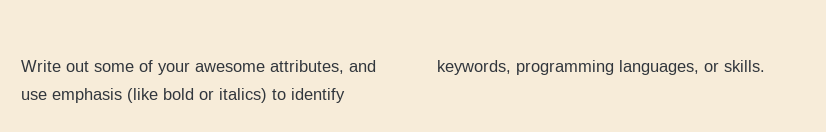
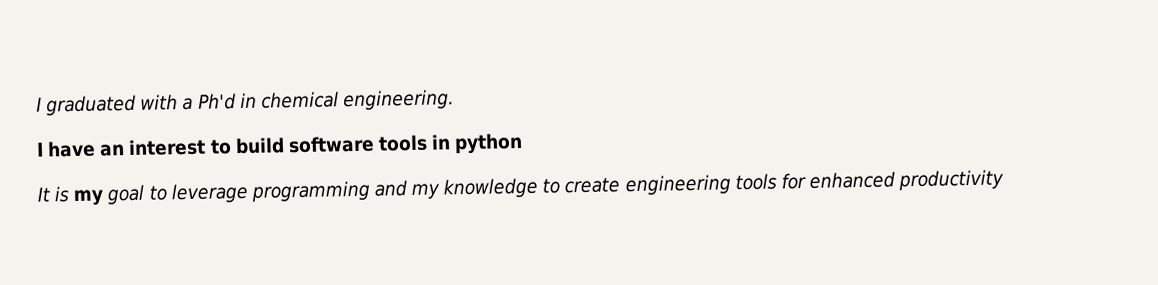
- Write out some of your awesome attributes, and use emphasis (like bold or italics) to identify keywords, programming languages, or skills.
+ I graduated with a Ph'd in chemical engineering.
+ I have an interest to build software tools in python
+ It is my goal to leverage programming and my knowledge to create engineering tools for enhanced productivity

